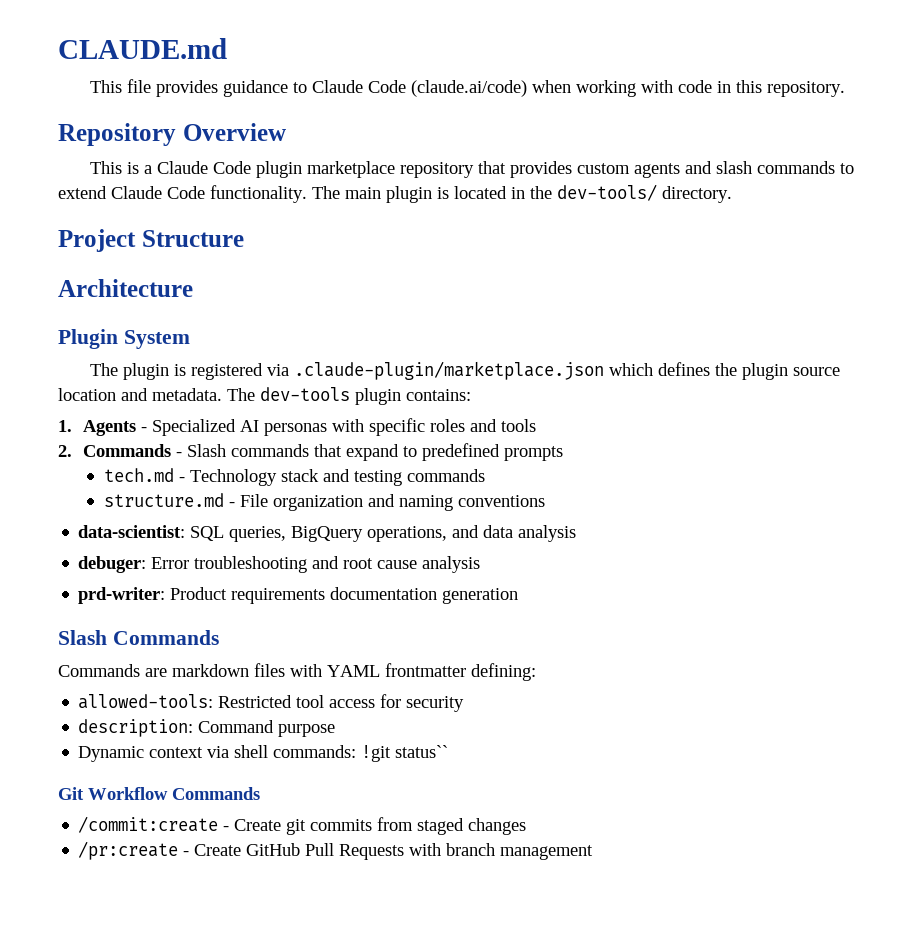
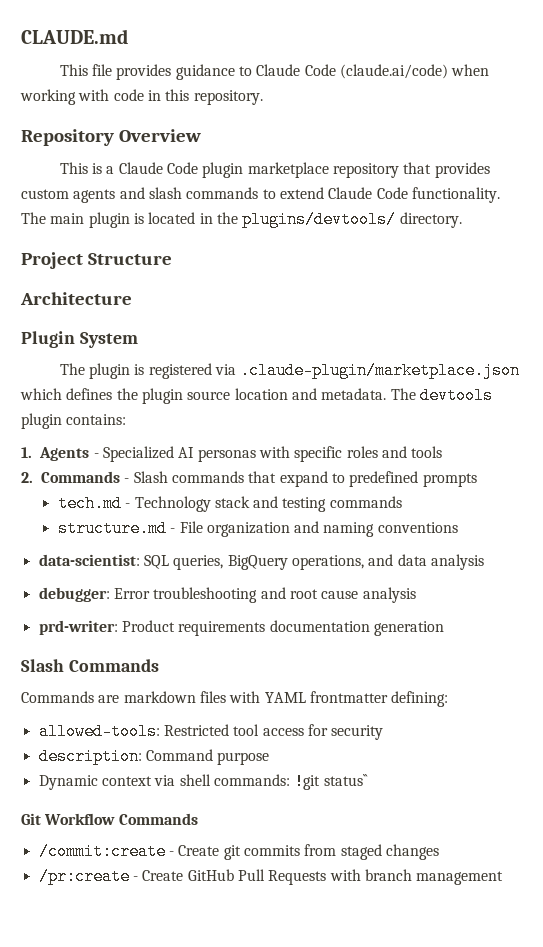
- The main plugin is located in the dev-tools/ directory.
+ The main plugin is located in the plugins/devtools/ directory.
- The dev-tools plugin contains:
+ The devtools plugin contains:
- debuger: Error troubleshooting and root cause analysis
+ debugger: Error troubleshooting and root cause analysis

